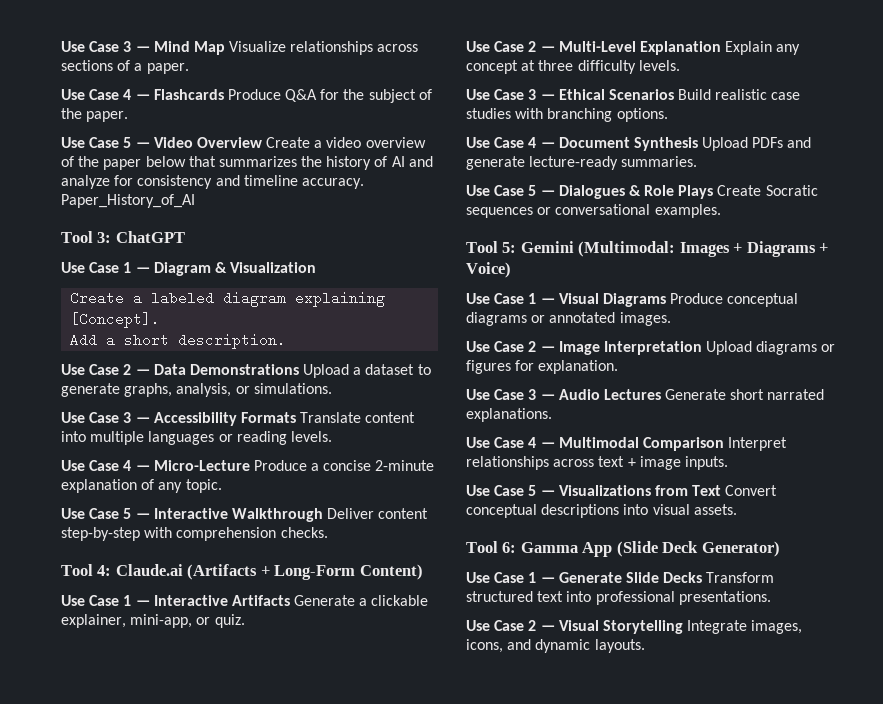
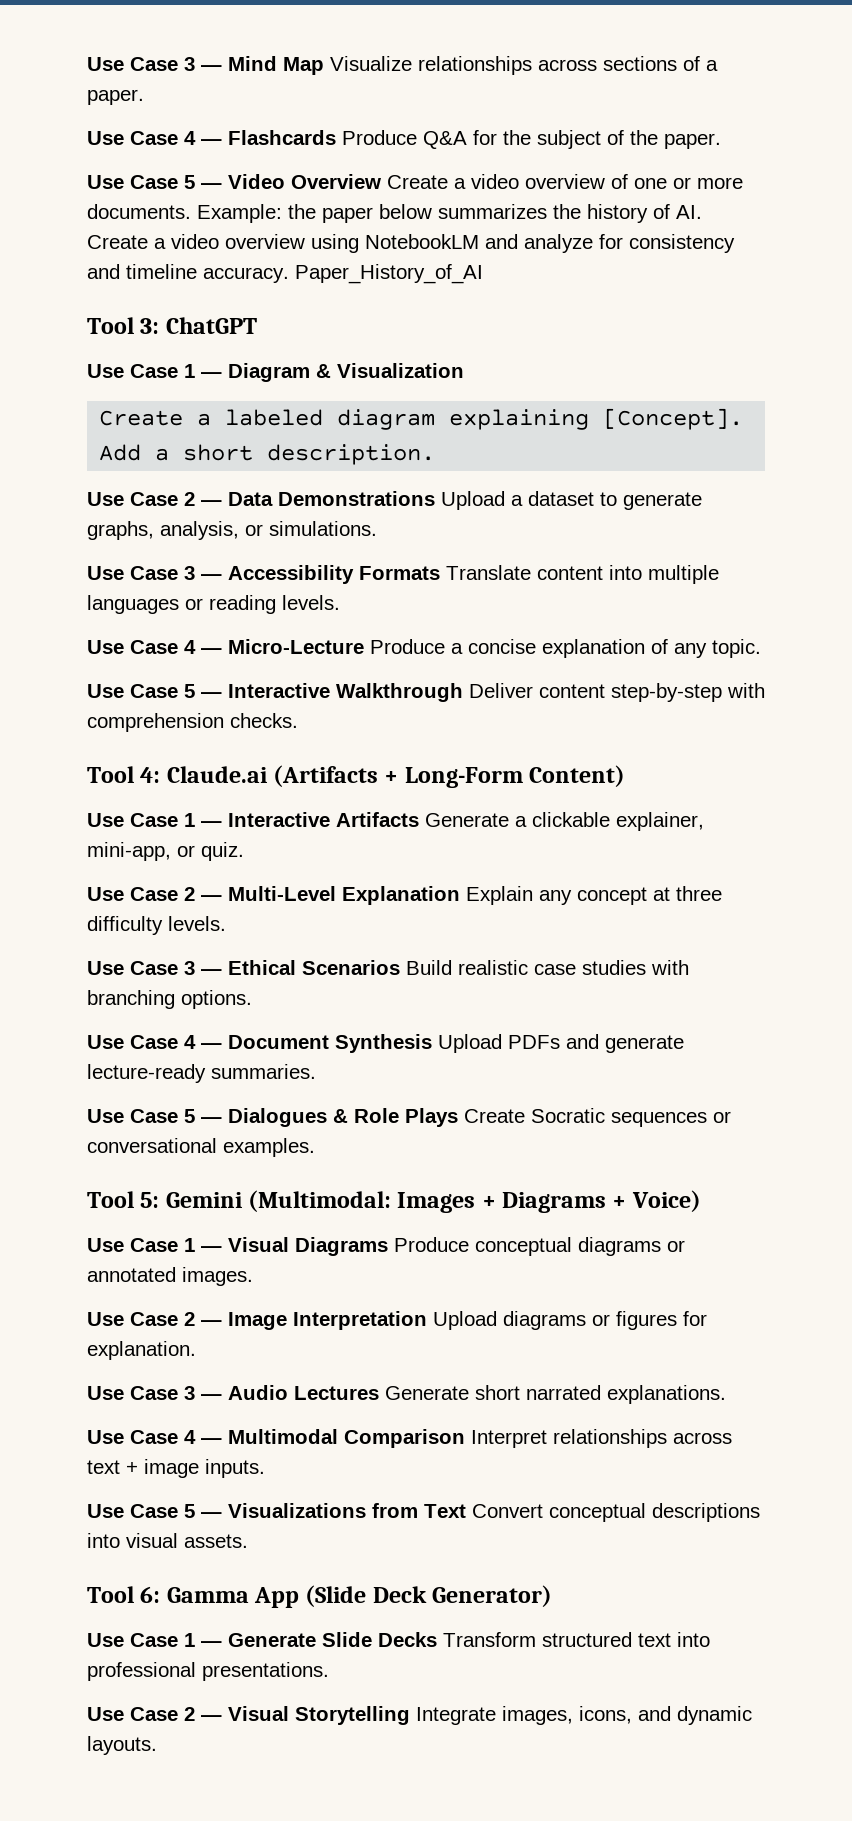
- Use Case 5 — Video Overview Create a video overview of the paper below that summarizes the history of AI and analyze for consistency and timeline accuracy.
+ Use Case 5 — Video Overview Create a video overview of one or more documents. Example: the paper below summarizes the history of AI. Create a video overview using NotebookLM and analyze for consistency and timeline accuracy.
- Use Case 4 — Micro-Lecture Produce a concise 2-minute explanation of any topic.
+ Use Case 4 — Micro-Lecture Produce a concise explanation of any topic.

